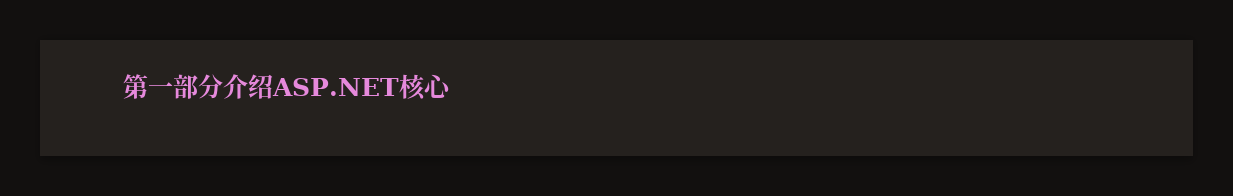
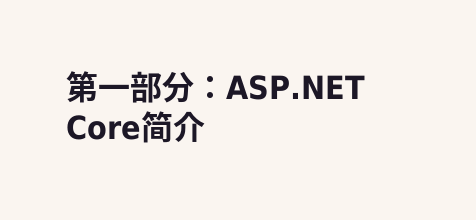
- 第一部分介绍ASP.NET核心
+ 第一部分：ASP.NET Core简介

